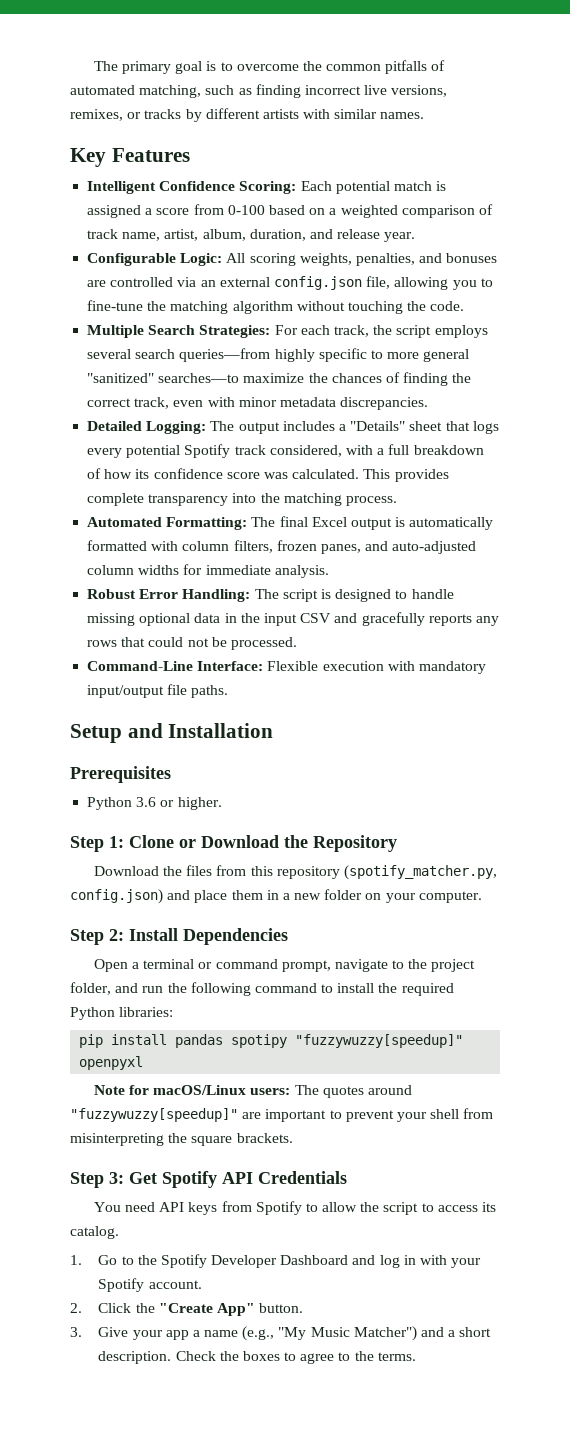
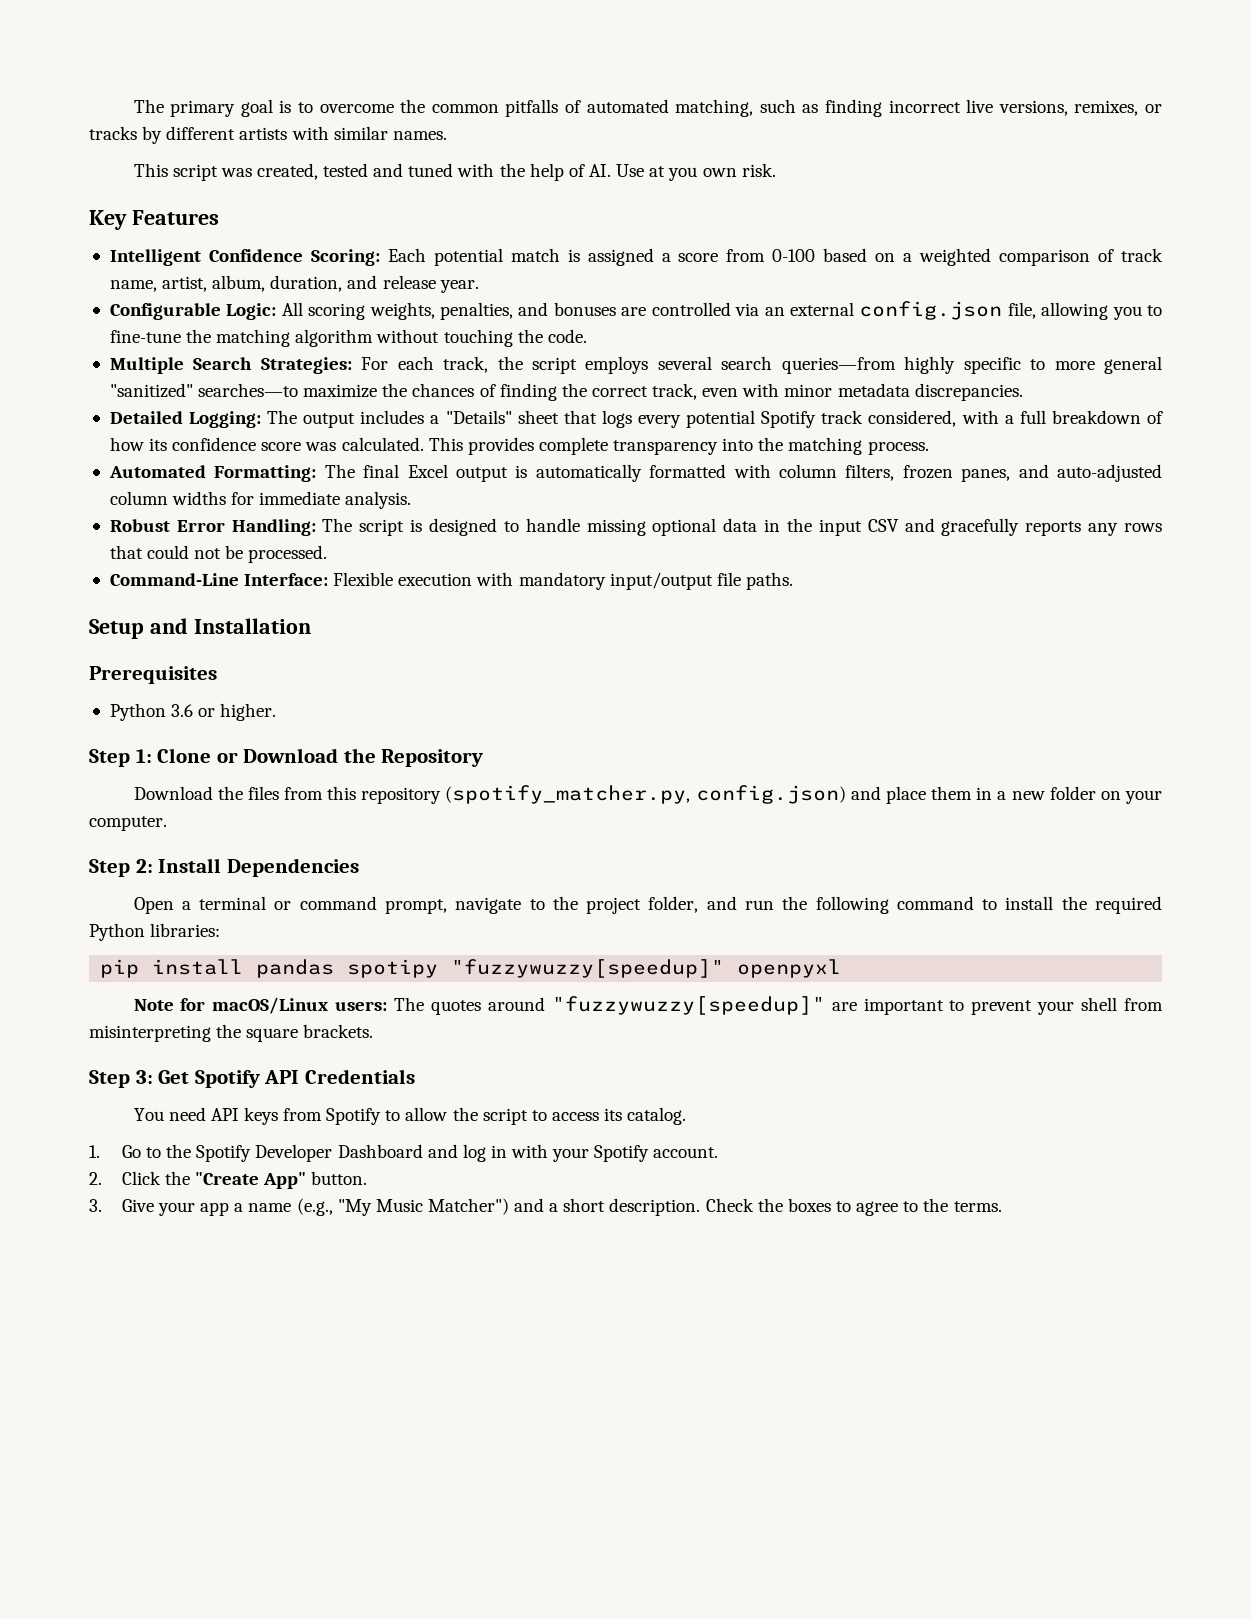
+ This script was created, tested and tuned with the help of AI. Use at you own risk.

